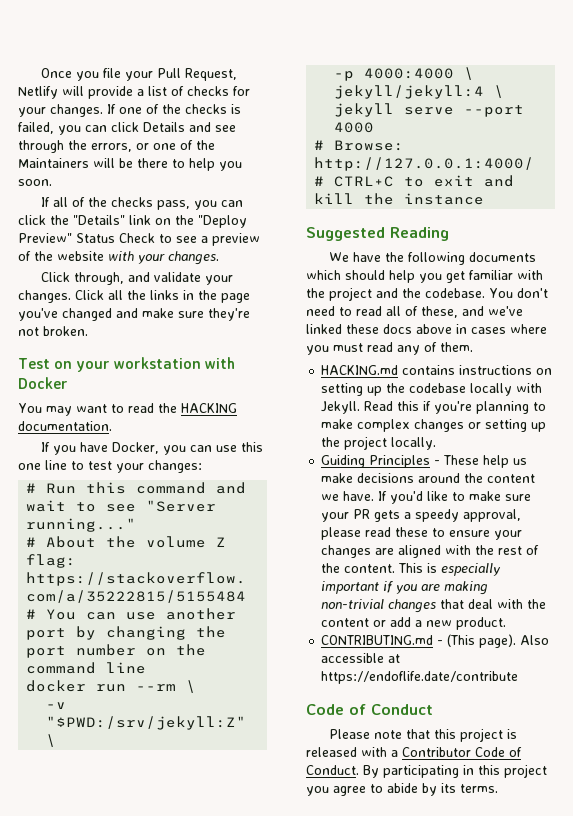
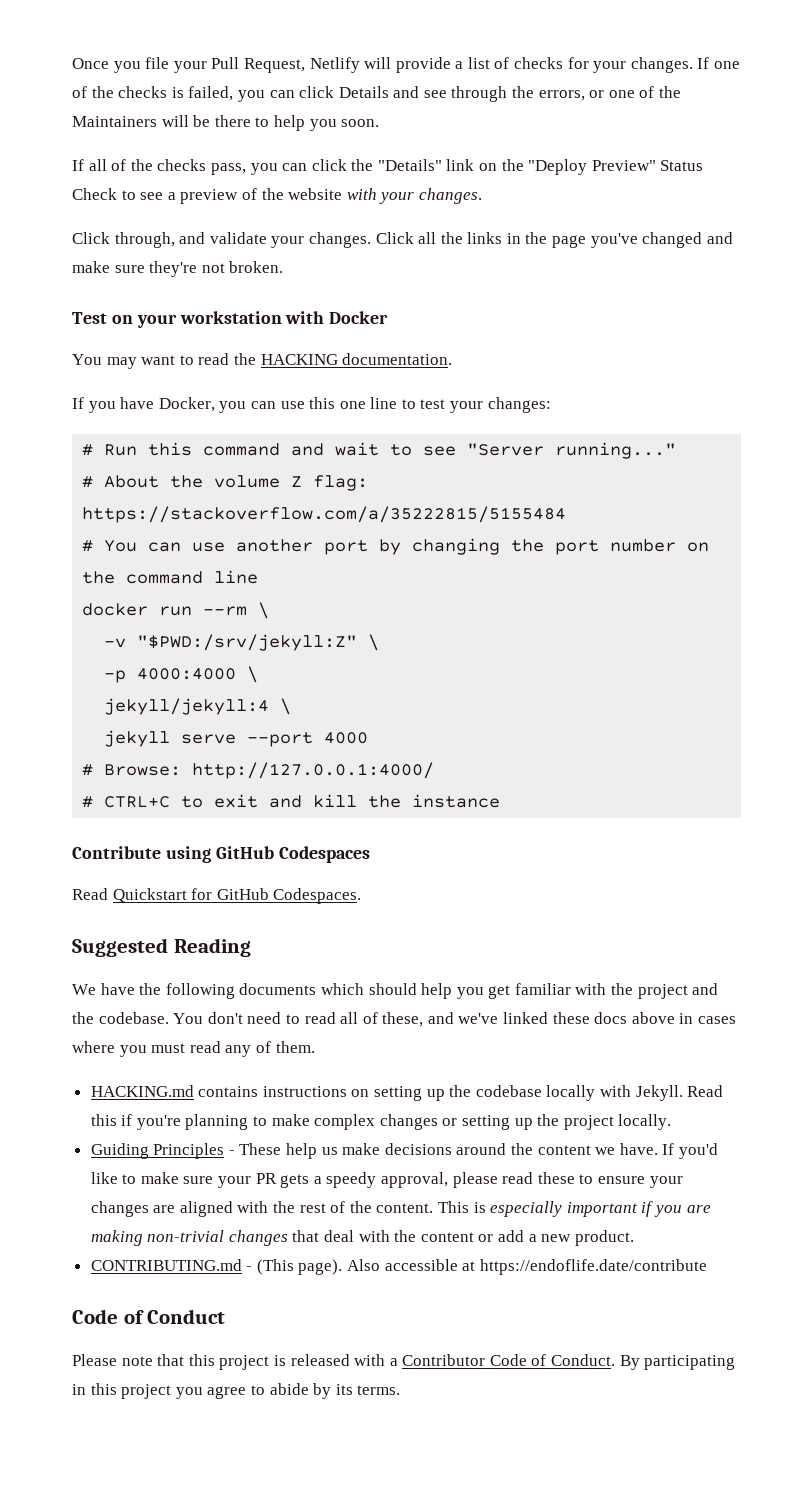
+ Contribute using GitHub Codespaces
+ Read Quickstart for GitHub Codespaces.

